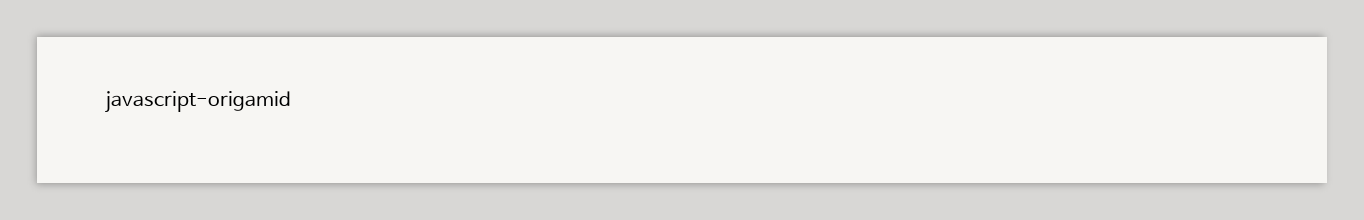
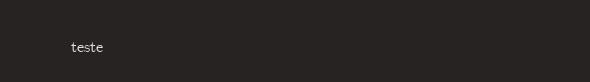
- javascript-origamid
+ teste

